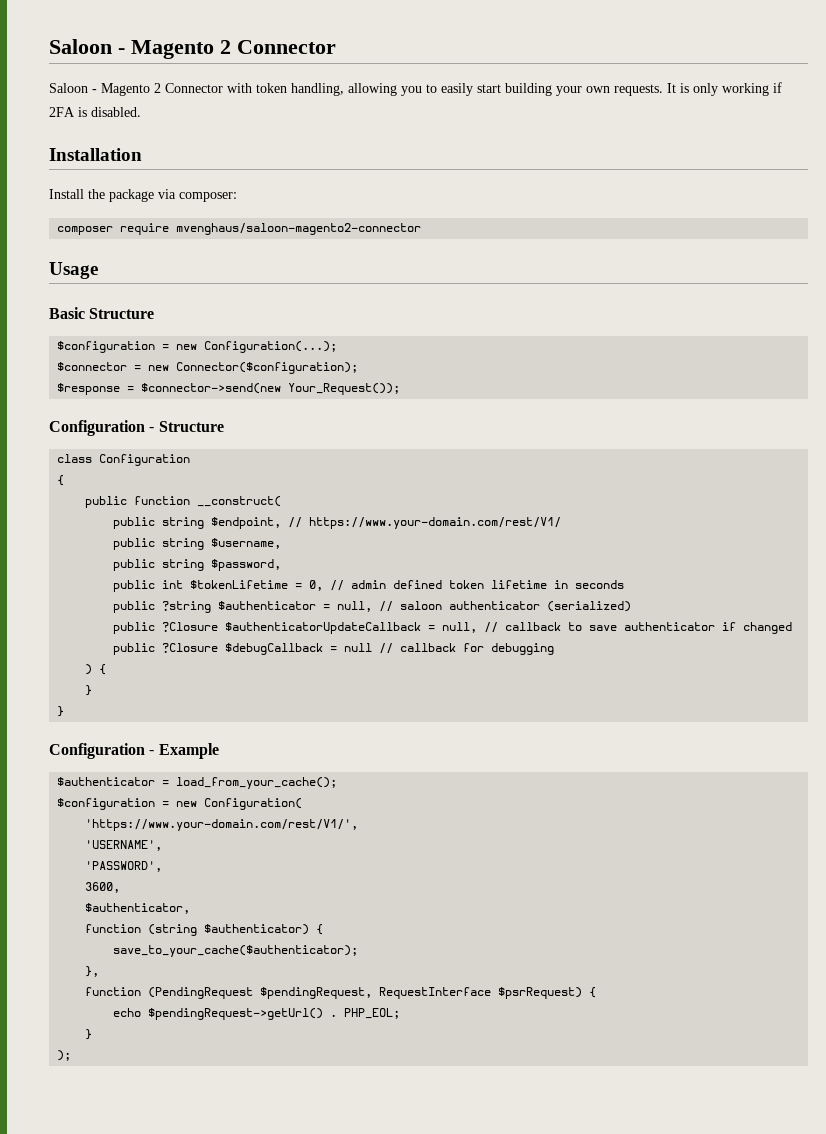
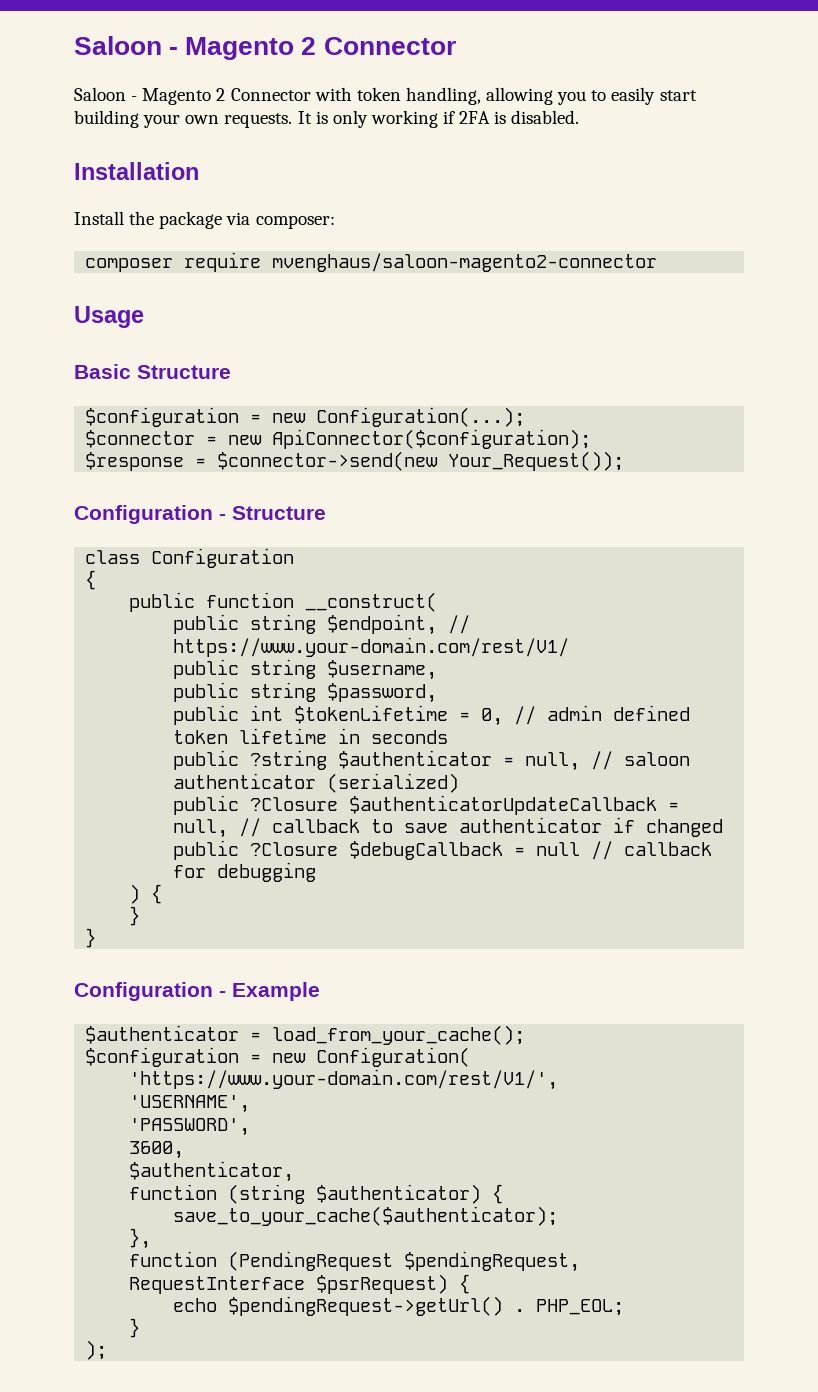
- $connector = new Connector($configuration);
+ $connector = new ApiConnector($configuration);

